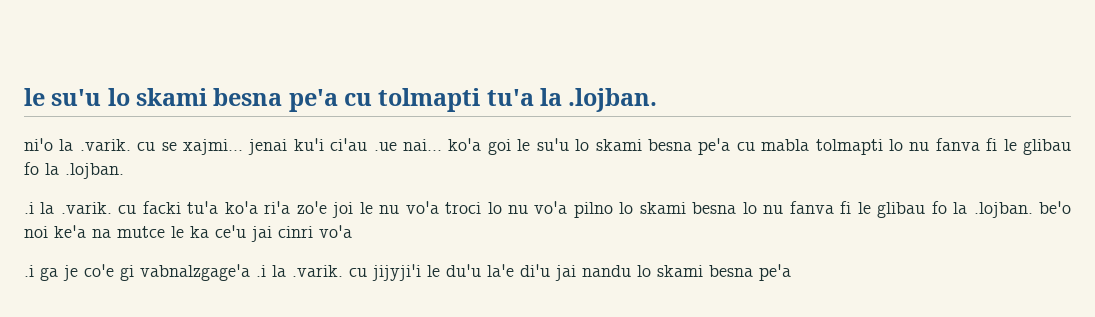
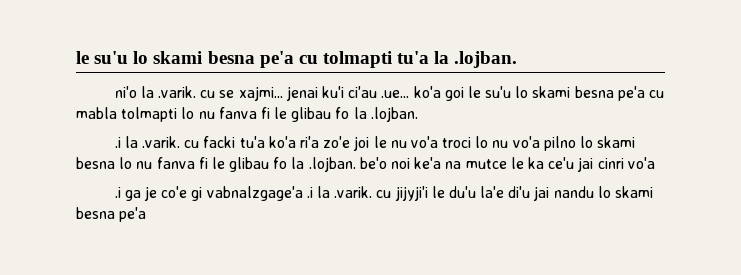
- ni'o la .varik. cu se xajmi... jenai ku'i ci'au .ue nai... ko'a goi le su'u lo skami besna pe'a cu mabla tolmapti lo nu fanva fi le glibau fo la .lojban.
+ ni'o la .varik. cu se xajmi... jenai ku'i ci'au .ue... ko'a goi le su'u lo skami besna pe'a cu mabla tolmapti lo nu fanva fi le glibau fo la .lojban.

